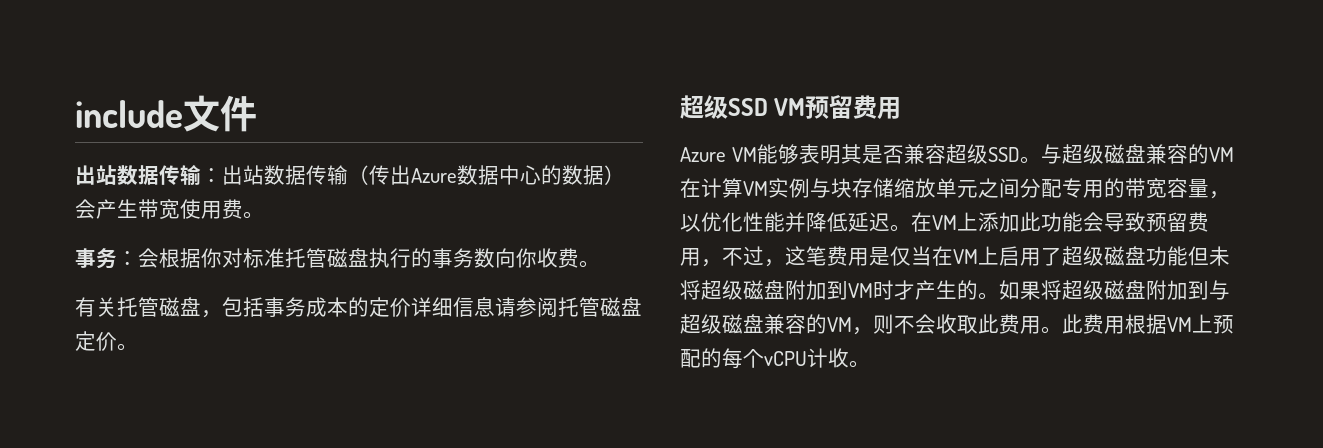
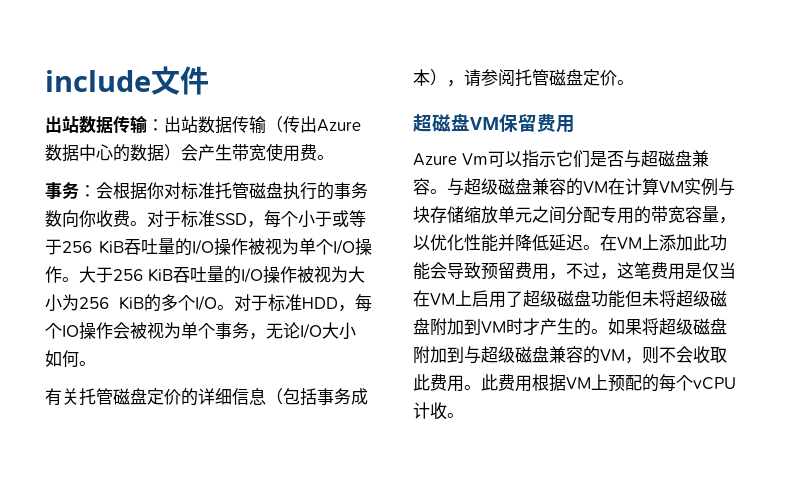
- 事务：会根据你对标准托管磁盘执行的事务数向你收费。
- 有关托管磁盘，包括事务成本的定价详细信息请参阅托管磁盘定价。
+ 事务：会根据你对标准托管磁盘执行的事务数向你收费。对于标准SSD，每个小于或等于256 KiB吞吐量的I/O操作被视为单个I/O操作。大于256 KiB吞吐量的I/O操作被视为大小为256 KiB的多个I/O。对于标准HDD，每个IO操作会被视为单个事务，无论I/O大小如何。
+ 有关托管磁盘定价的详细信息（包括事务成本），请参阅托管磁盘定价。
- 超级SSD VM预留费用
+ 超磁盘VM保留费用
- Azure VM能够表明其是否兼容超级SSD。
+ Azure Vm可以指示它们是否与超磁盘兼容。

